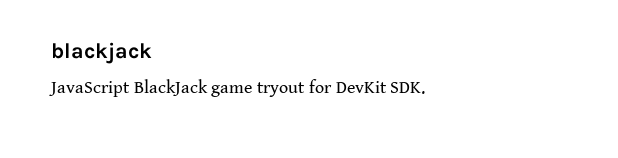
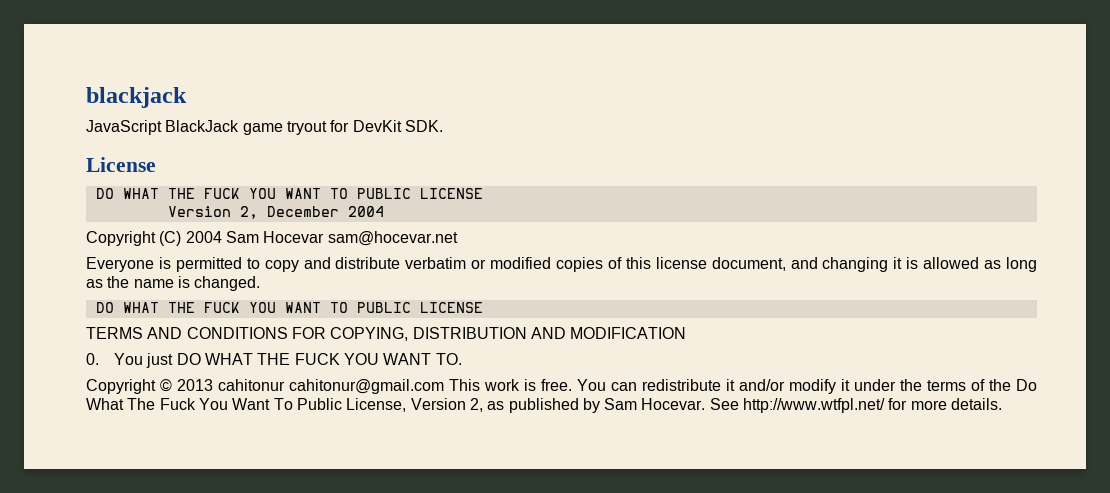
+ License
+ DO WHAT THE FUCK YOU WANT TO PUBLIC LICENSE
+ Version 2, December 2004
+ Copyright (C) 2004 Sam Hocevar sam@hocevar.net
+ Everyone is permitted to copy and distribute verbatim or modified copies of this license document, and changing it is allowed as long as the name is changed.
+ DO WHAT THE FUCK YOU WANT TO PUBLIC LICENSE
+ TERMS AND CONDITIONS FOR COPYING, DISTRIBUTION AND MODIFICATION
+ 0. You just DO WHAT THE FUCK YOU WANT TO.
+ Copyright © 2013 cahitonur cahitonur@gmail.com This work is free. You can redistribute it and/or modify it under the terms of the Do What The Fuck You Want To Public License, Version 2, as published by Sam Hocevar. See http://www.wtfpl.net/ for more details.

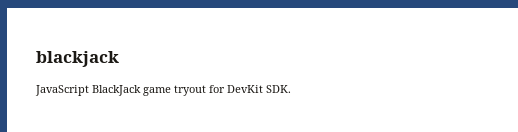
- License
- DO WHAT THE FUCK YOU WANT TO PUBLIC LICENSE
- Version 2, December 2004
- Copyright (C) 2004 Sam Hocevar sam@hocevar.net
- Everyone is permitted to copy and distribute verbatim or modified copies of this license document, and changing it is allowed as long as the name is changed.
- DO WHAT THE FUCK YOU WANT TO PUBLIC LICENSE
- TERMS AND CONDITIONS FOR COPYING, DISTRIBUTION AND MODIFICATION
- 0. You just DO WHAT THE FUCK YOU WANT TO.
- Copyright © 2013 cahitonur cahitonur@gmail.com This work is free. You can redistribute it and/or modify it under the terms of the Do What The Fuck You Want To Public License, Version 2, as published by Sam Hocevar. See http://www.wtfpl.net/ for more details.

